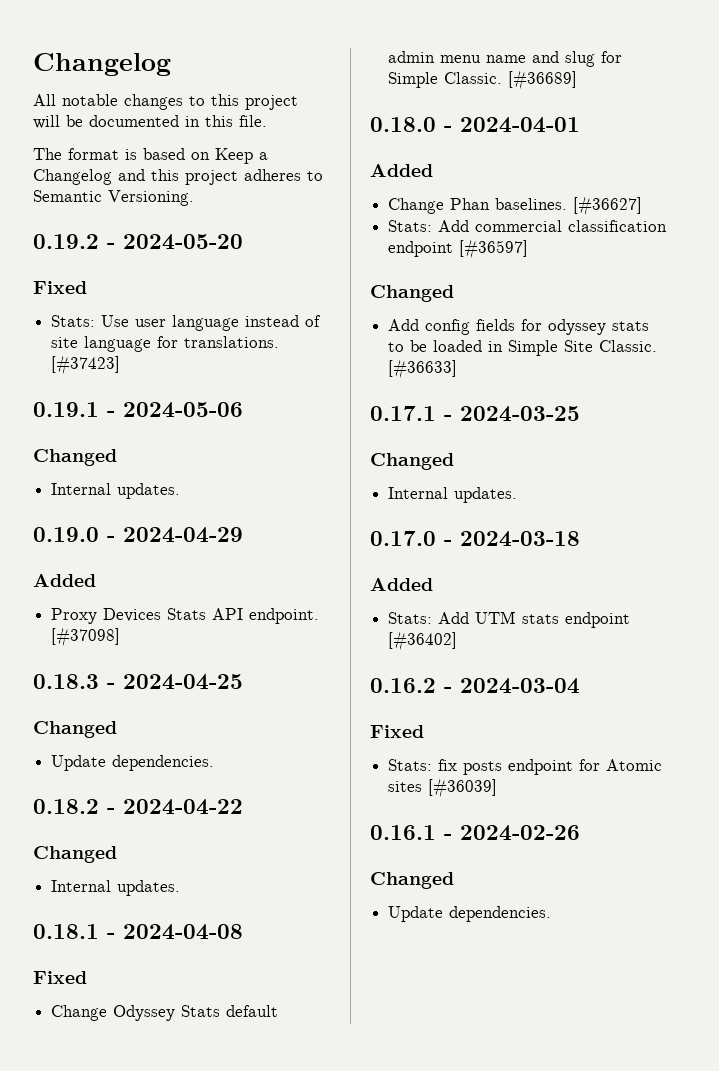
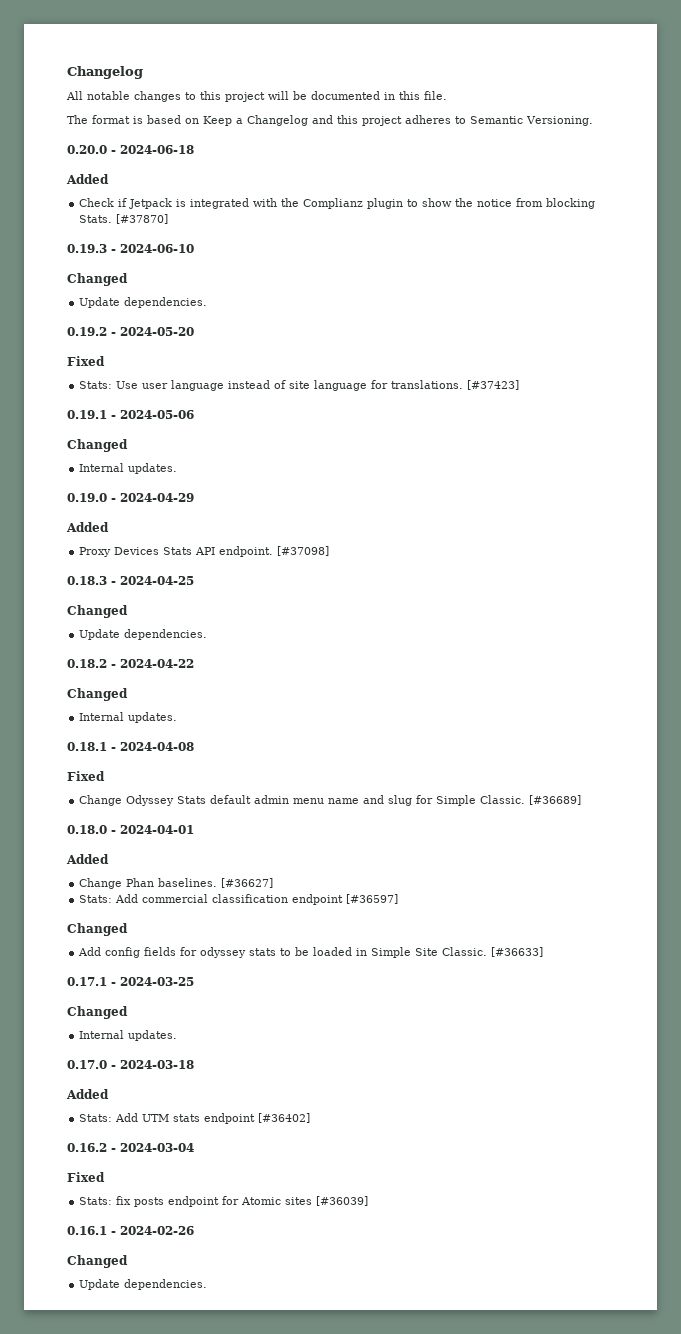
+ 0.20.0 - 2024-06-18
+ Added
+ Check if Jetpack is integrated with the Complianz plugin to show the notice from blocking Stats. [#37870]
+ 0.19.3 - 2024-06-10
+ Changed
+ Update dependencies.

